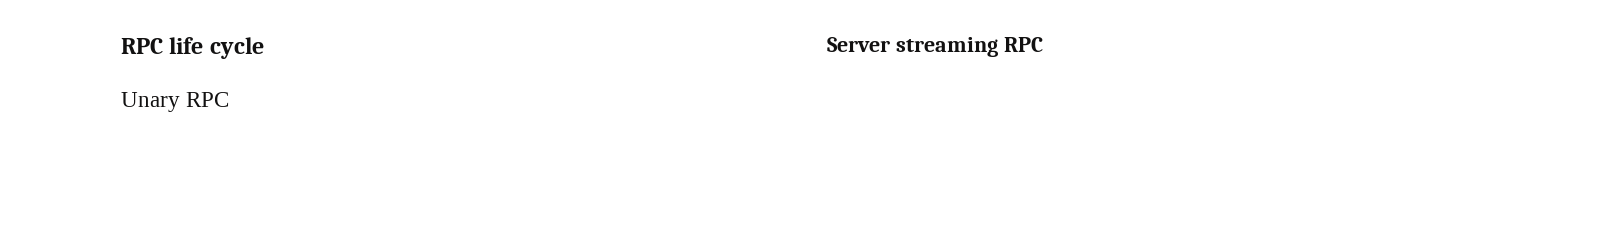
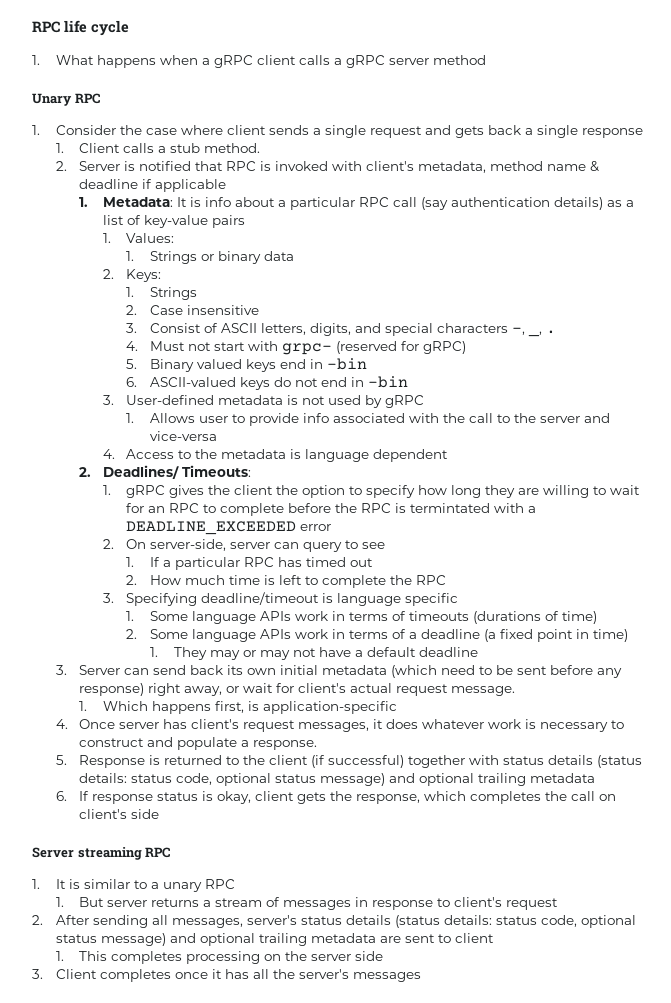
+ 1. What happens when a gRPC client calls a gRPC server method
  Unary RPC
+ 1. Consider the case where client sends a single request and gets back a single response
+ 1. Client calls a stub method.
+ 2. Server is notified that RPC is invoked with client's metadata, method name & deadline if applicable
+ 1. Metadata: It is info about a particular RPC call (say authentication details) as a list of key-value pairs
+ 1. Values:
+ 1. Strings or binary data
+ 2. Keys:
+ 1. Strings
+ 2. Case insensitive
+ 3. Consist of ASCII letters, digits, and special characters -, _, .
+ 4. Must not start with grpc- (reserved for gRPC)
+ 5. Binary valued keys end in -bin
+ 6. ASCII-valued keys do not end in -bin
+ 3. User-defined metadata is not used by gRPC
+ 1. Allows user to provide info associated with the call to the server and vice-versa
+ 4. Access to the metadata is language dependent
+ 2. Deadlines/ Timeouts:
+ 1. gRPC gives the client the option to specify how long they are willing to wait for an RPC to complete before the RPC is termintated with a DEADLINE_EXCEEDED error
+ 2. On server-side, server can query to see
+ 1. If a particular RPC has timed out
+ 2. How much time is left to complete the RPC
+ 3. Specifying deadline/timeout is language specific
+ 1. Some language APIs work in terms of timeouts (durations of time)
+ 2. Some language APIs work in terms of a deadline (a fixed point in time)
+ 1. They may or may not have a default deadline
+ 3. Server can send back its own initial metadata (which need to be sent before any response) right away, or wait for client's actual request message.
+ 1. Which happens first, is application-specific
+ 4. Once server has client's request messages, it does whatever work is necessary to construct and populate a response.
+ 5. Response is returned to the client (if successful) together with status details (status details: status code, optional status message) and optional trailing metadata
+ 6. If response status is okay, client gets the response, which completes the call on client's side
  Server streaming RPC
+ 1. It is similar to a unary RPC
+ 1. But server returns a stream of messages in response to client's request
+ 2. After sending all messages, server's status details (status details: status code, optional status message) and optional trailing metadata are sent to client
+ 1. This completes processing on the server side
+ 3. Client completes once it has all the server's messages

